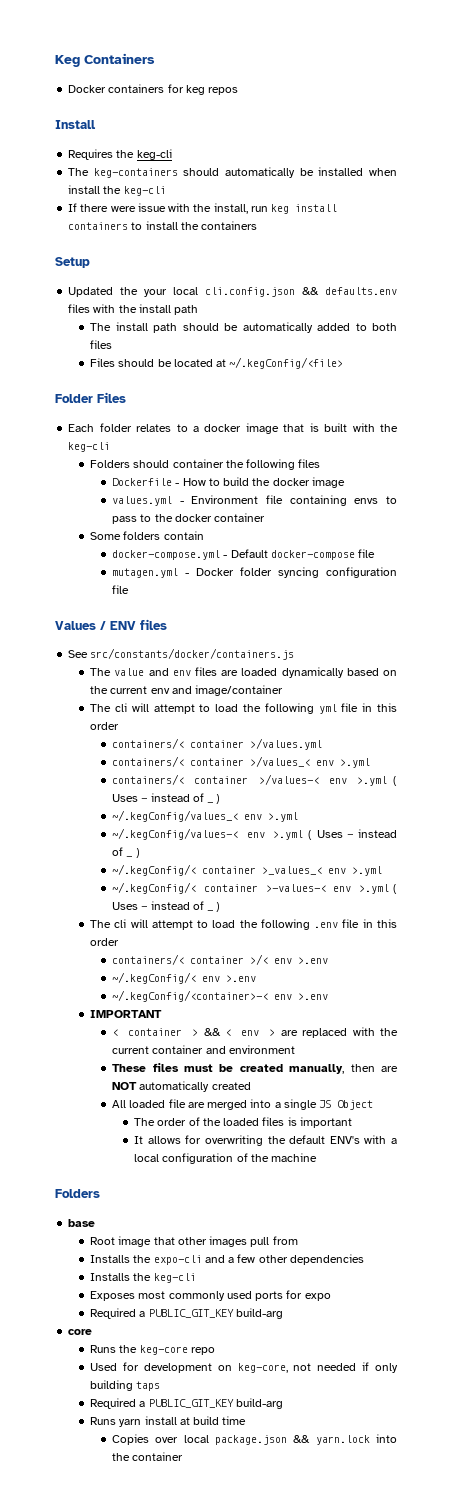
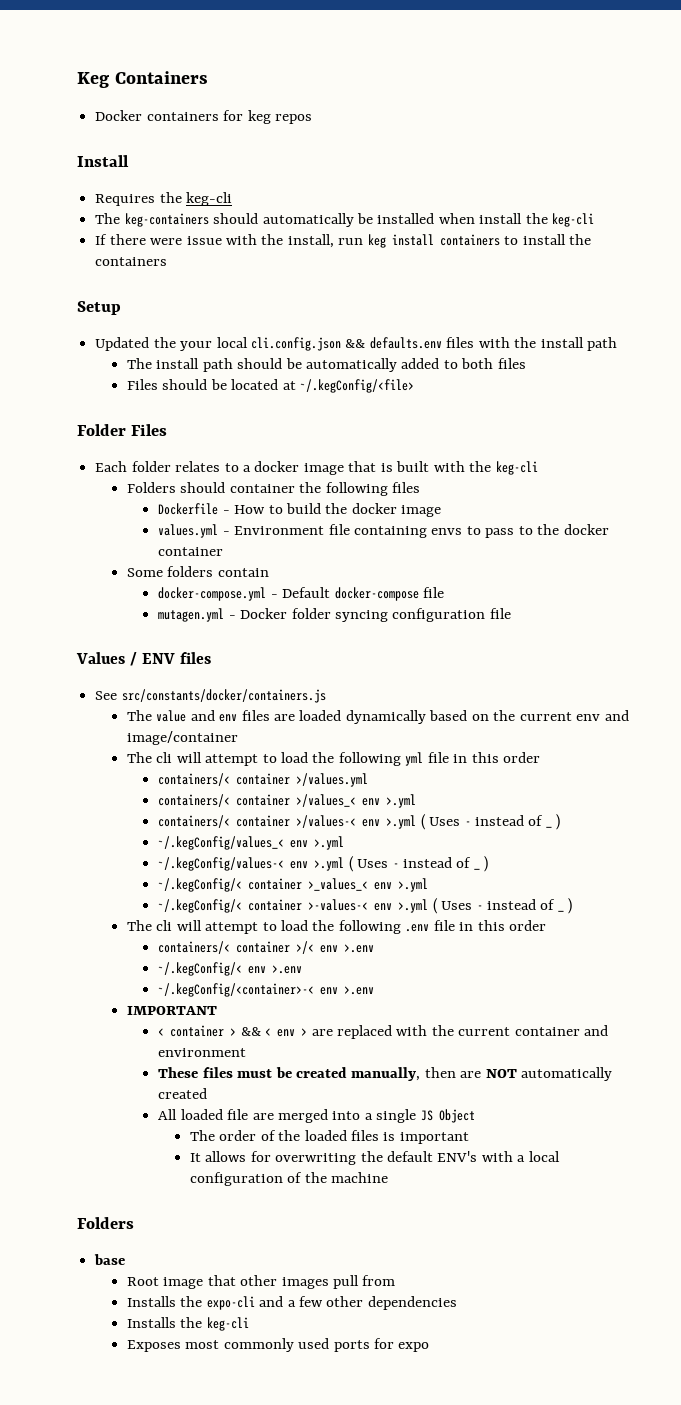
  Exposes most commonly used ports for expo
- Required a PUBLIC_GIT_KEY build-arg
- core
- Runs the keg-core repo
- Used for development on keg-core, not needed if only building taps
- Required a PUBLIC_GIT_KEY build-arg
- Runs yarn install at build time
- Copies over local package.json && yarn.lock into the container

